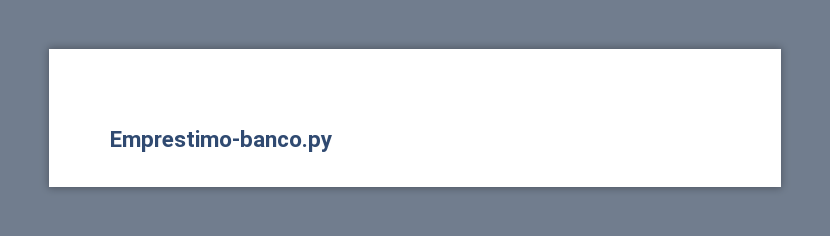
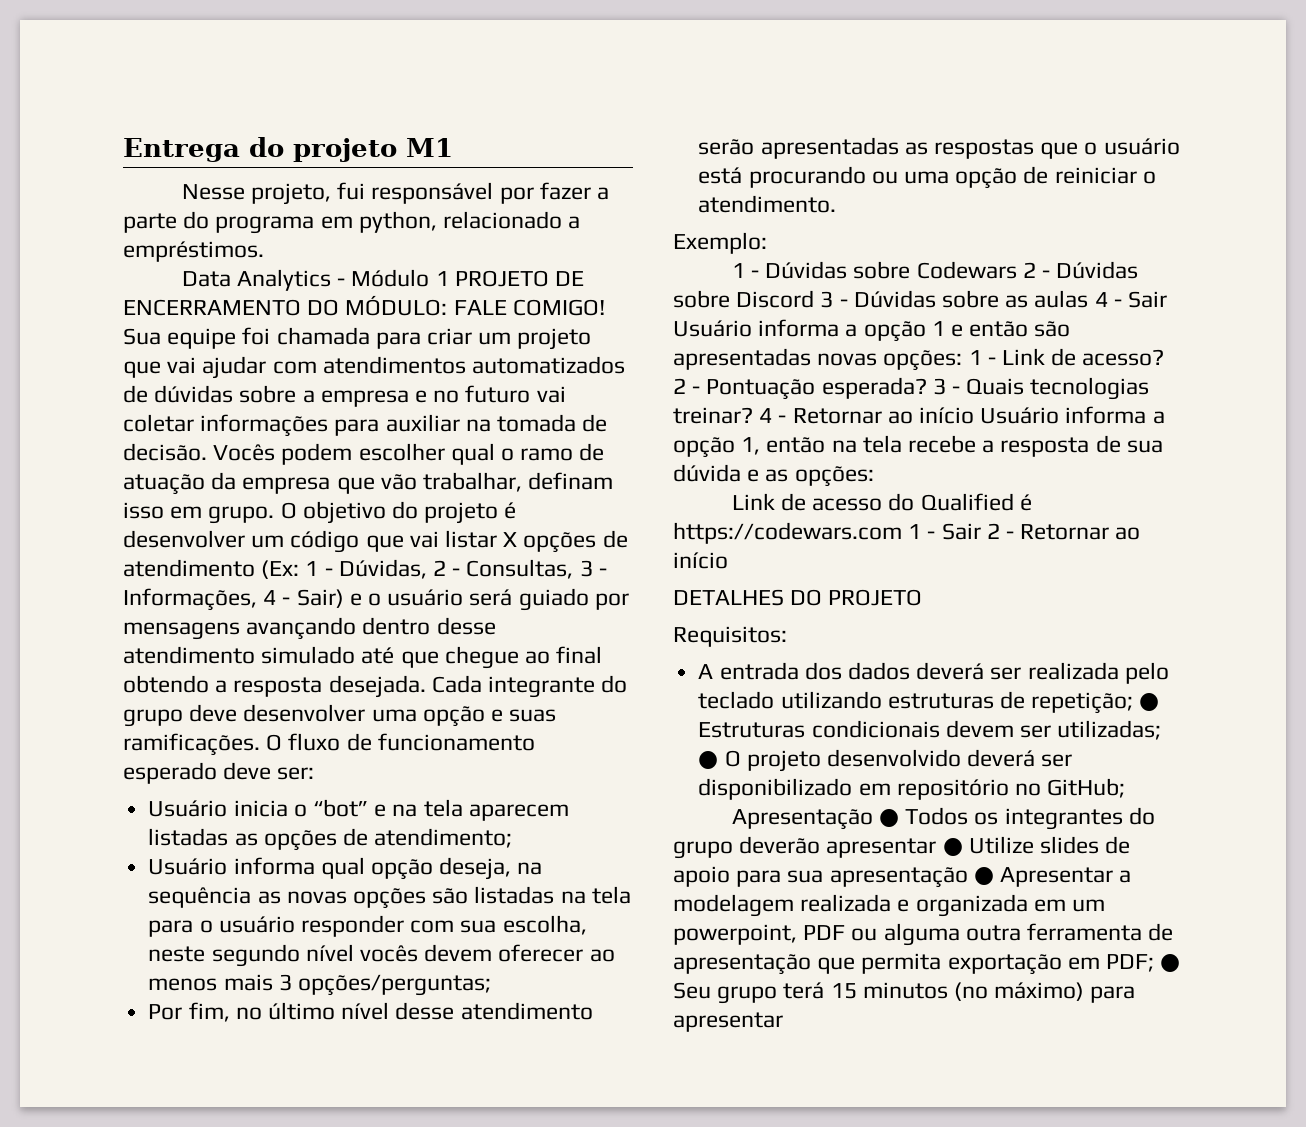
- Emprestimo-banco.py
+ Entrega do projeto M1
+ Nesse projeto, fui responsável por fazer a parte do programa em python, relacionado a empréstimos.
+ Data Analytics - Módulo 1 PROJETO DE ENCERRAMENTO DO MÓDULO: FALE COMIGO! Sua equipe foi chamada para criar um projeto que vai ajudar com atendimentos automatizados de dúvidas sobre a empresa e no futuro vai coletar informações para auxiliar na tomada de decisão. Vocês podem escolher qual o ramo de atuação da empresa que vão trabalhar, definam isso em grupo. O objetivo do projeto é desenvolver um código que vai listar X opções de atendimento (Ex: 1 - Dúvidas, 2 - Consultas, 3 - Informações, 4 - Sair) e o usuário será guiado por mensagens avançando dentro desse atendimento simulado até que chegue ao final obtendo a resposta desejada. Cada integrante do grupo deve desenvolver uma opção e suas ramificações. O fluxo de funcionamento esperado deve ser:
+ Usuário inicia o “bot” e na tela aparecem listadas as opções de atendimento;
+ Usuário informa qual opção deseja, na sequência as novas opções são listadas na tela para o usuário responder com sua escolha, neste segundo nível vocês devem oferecer ao menos mais 3 opções/perguntas;
+ Por fim, no último nível desse atendimento serão apresentadas as respostas que o usuário está procurando ou uma opção de reiniciar o atendimento.
+ Exemplo:
+ 1 - Dúvidas sobre Codewars 2 - Dúvidas sobre Discord 3 - Dúvidas sobre as aulas 4 - Sair Usuário informa a opção 1 e então são apresentadas novas opções: 1 - Link de acesso? 2 - Pontuação esperada? 3 - Quais tecnologias treinar? 4 - Retornar ao início Usuário informa a opção 1, então na tela recebe a resposta de sua dúvida e as opções:
+ Link de acesso do Qualified é https://codewars.com 1 - Sair 2 - Retornar ao início
+ DETALHES DO PROJETO
+ Requisitos:
+ A entrada dos dados deverá ser realizada pelo teclado utilizando estruturas de repetição; ● Estruturas condicionais devem ser utilizadas; ● O projeto desenvolvido deverá ser disponibilizado em repositório no GitHub;
+ Apresentação ● Todos os integrantes do grupo deverão apresentar ● Utilize slides de apoio para sua apresentação ● Apresentar a modelagem realizada e organizada em um powerpoint, PDF ou alguma outra ferramenta de apresentação que permita exportação em PDF; ● Seu grupo terá 15 minutos (no máximo) para apresentar

